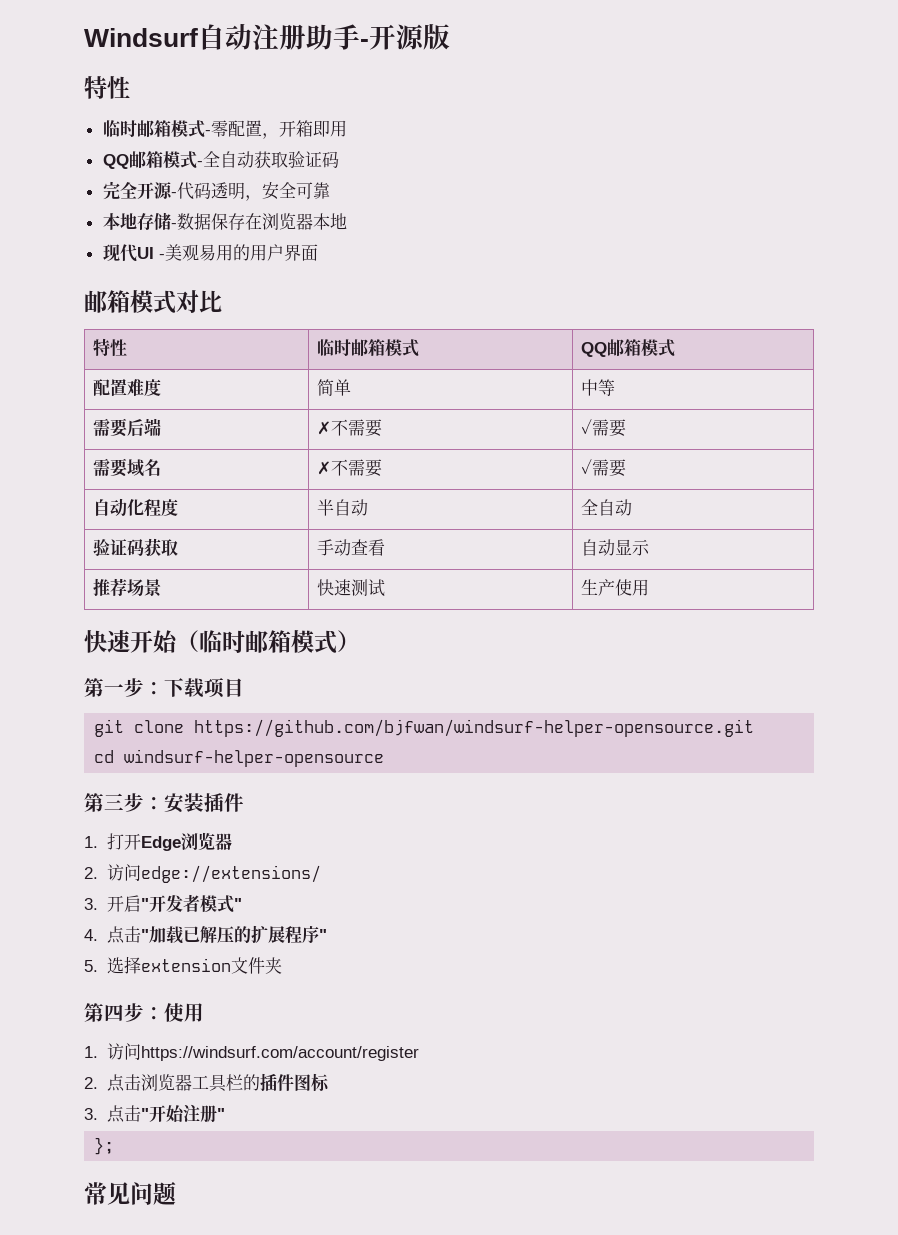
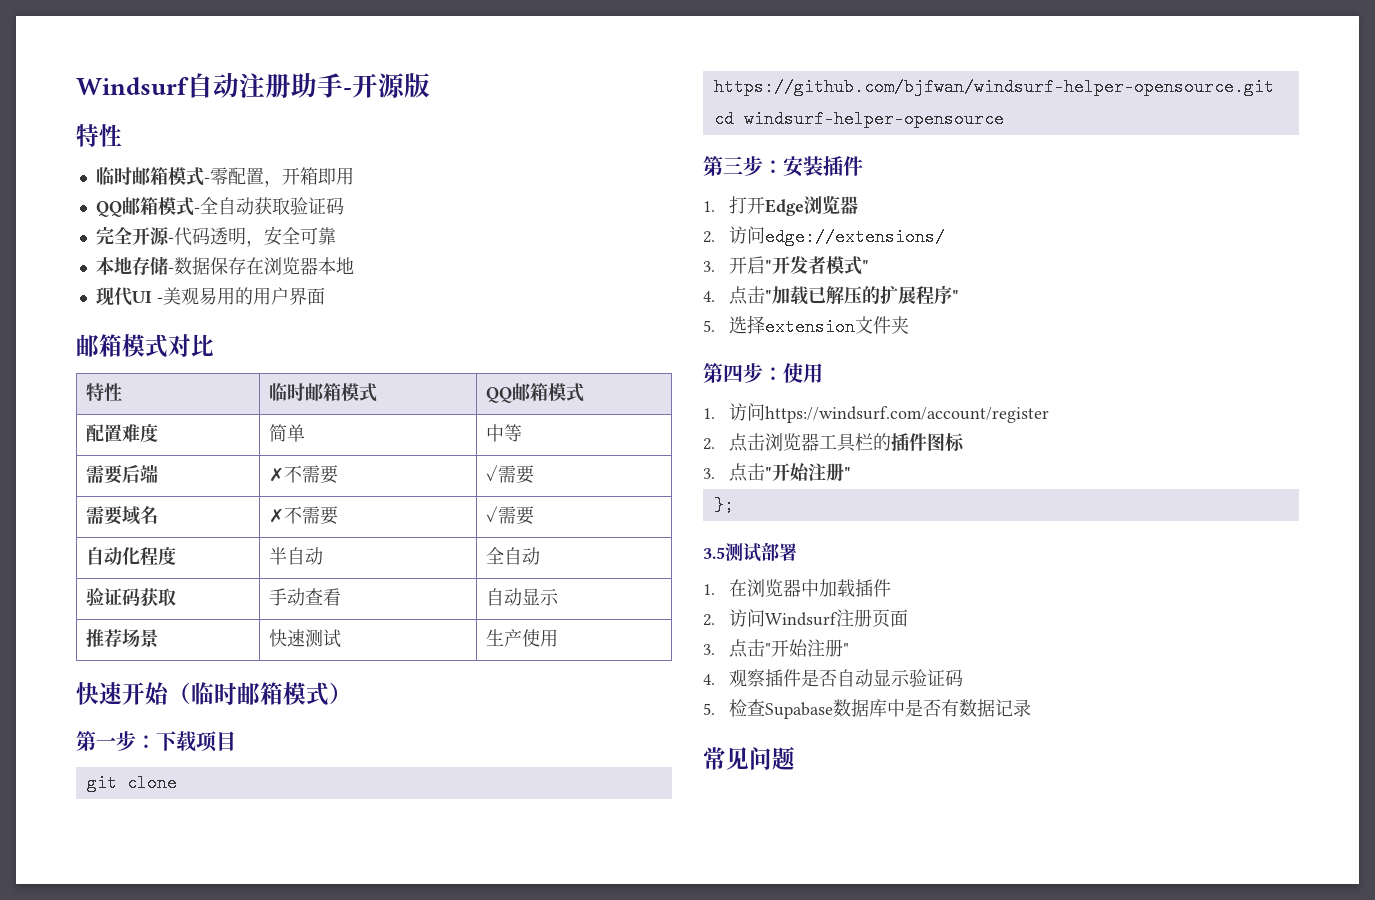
+ 3.5测试部署
+ 1.在浏览器中加载插件
+ 2.访问Windsurf注册页面
+ 3.点击"开始注册"
+ 4.观察插件是否自动显示验证码
+ 5.检查Supabase数据库中是否有数据记录

